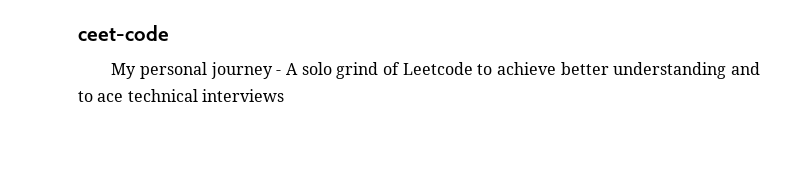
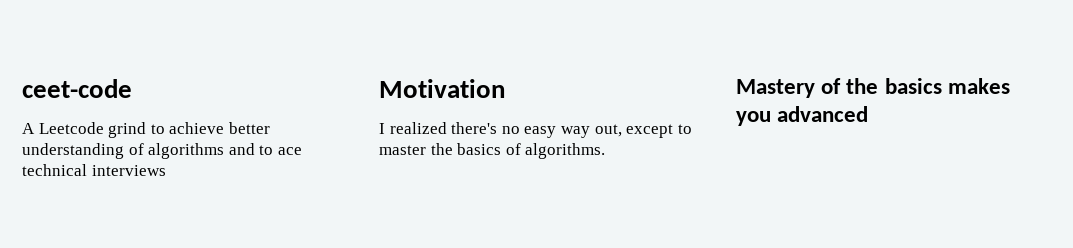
- My personal journey - A solo grind of Leetcode to achieve better understanding and to ace technical interviews
+ A Leetcode grind to achieve better understanding of algorithms and to ace technical interviews
+ Motivation
+ I realized there's no easy way out, except to master the basics of algorithms.
+ Mastery of the basics makes you advanced

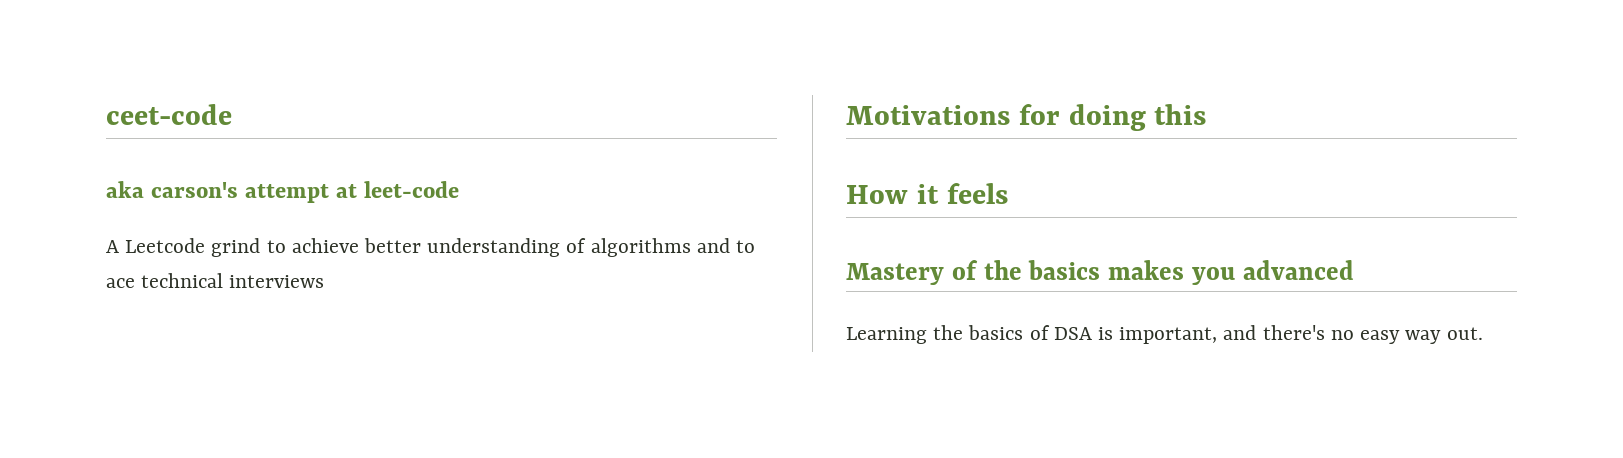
+ aka carson's attempt at leet-code
- Motivation
- I realized there's no easy way out, except to master the basics of algorithms.
+ Motivations for doing this
+ How it feels
+ Learning the basics of DSA is important, and there's no easy way out.

